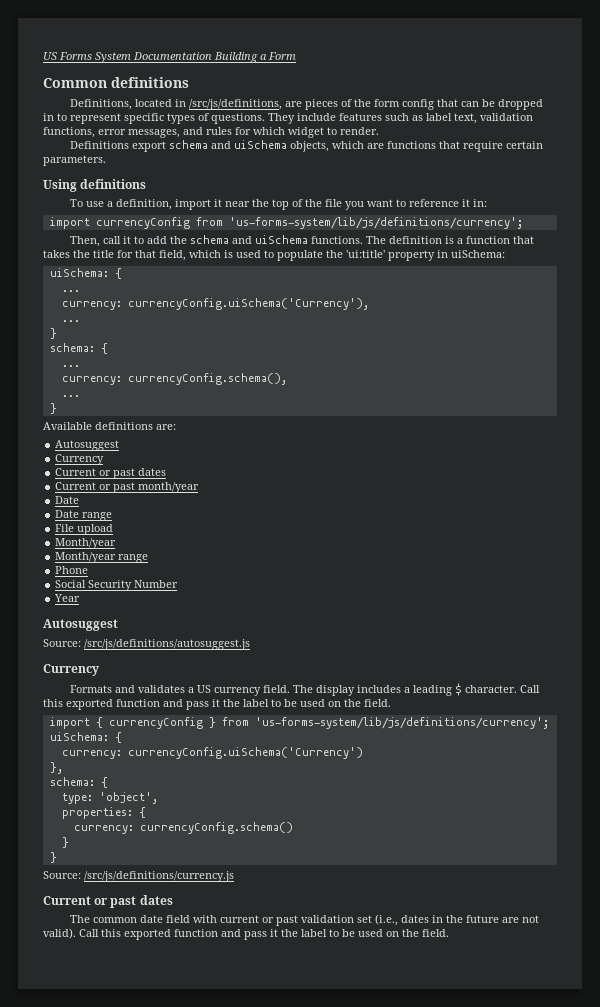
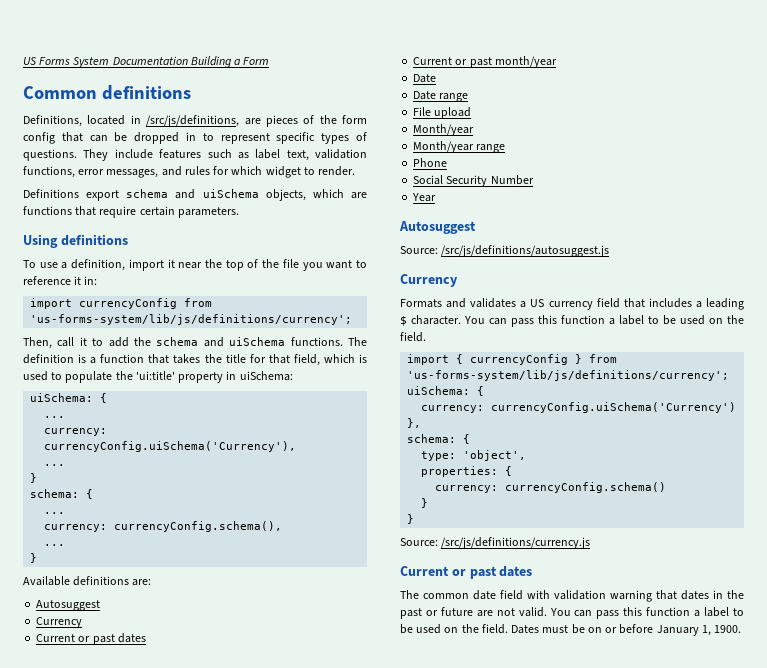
- Formats and validates a US currency field. The display includes a leading $ character. Call this exported function and pass it the label to be used on the field.
+ Formats and validates a US currency field that includes a leading $ character. You can pass this function a label to be used on the field.
- The common date field with current or past validation set (i.e., dates in the future are not valid). Call this exported function and pass it the label to be used on the field.
+ The common date field with validation warning that dates in the past or future are not valid. You can pass this function a label to be used on the field. Dates must be on or before January 1, 1900.

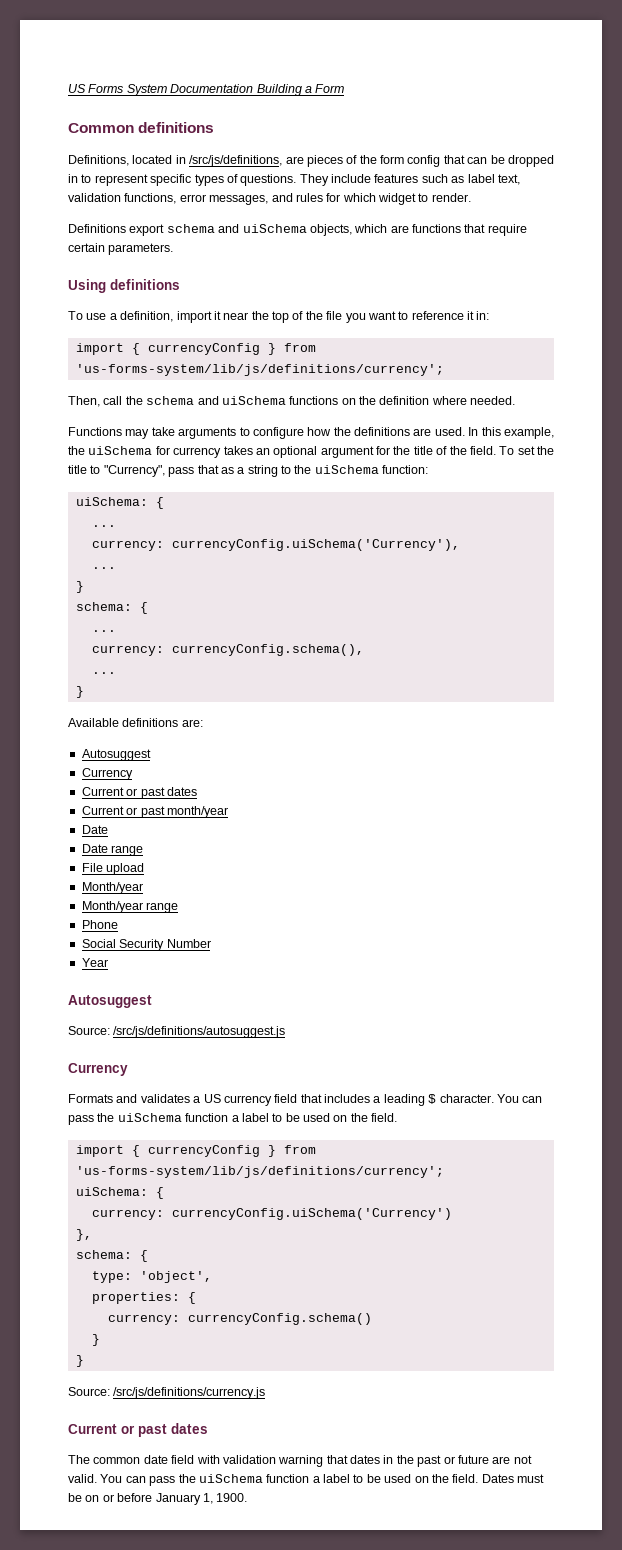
  To use a definition, import it near the top of the file you want to reference it in:
- import currencyConfig from 'us-forms-system/lib/js/definitions/currency';
+ import { currencyConfig } from 'us-forms-system/lib/js/definitions/currency';
- Then, call it to add the schema and uiSchema functions. The definition is a function that takes the title for that field, which is used to populate the 'ui:title' property in uiSchema:
+ Then, call the schema and uiSchema functions on the definition where needed.
+ Functions may take arguments to configure how the definitions are used. In this example, the uiSchema for currency takes an optional argument for the title of the field. To set the title to "Currency", pass that as a string to the uiSchema function:
- Formats and validates a US currency field that includes a leading $ character. You can pass this function a label to be used on the field.
+ Formats and validates a US currency field that includes a leading $ character. You can pass the uiSchema function a label to be used on the field.
- The common date field with validation warning that dates in the past or future are not valid. You can pass this function a label to be used on the field.
+ The common date field with validation warning that dates in the past or future are not valid. You can pass the uiSchema function a label to be used on the field.

